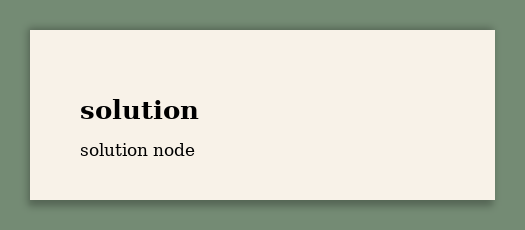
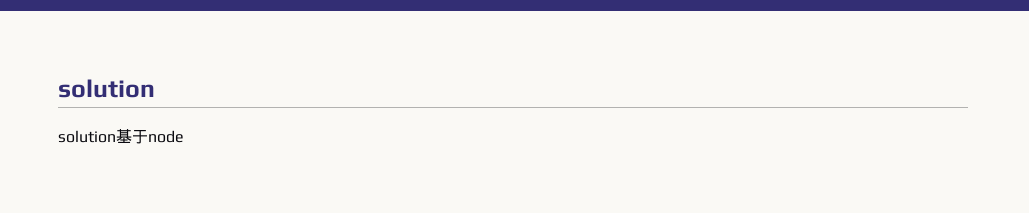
- solution node
+ solution基于node

